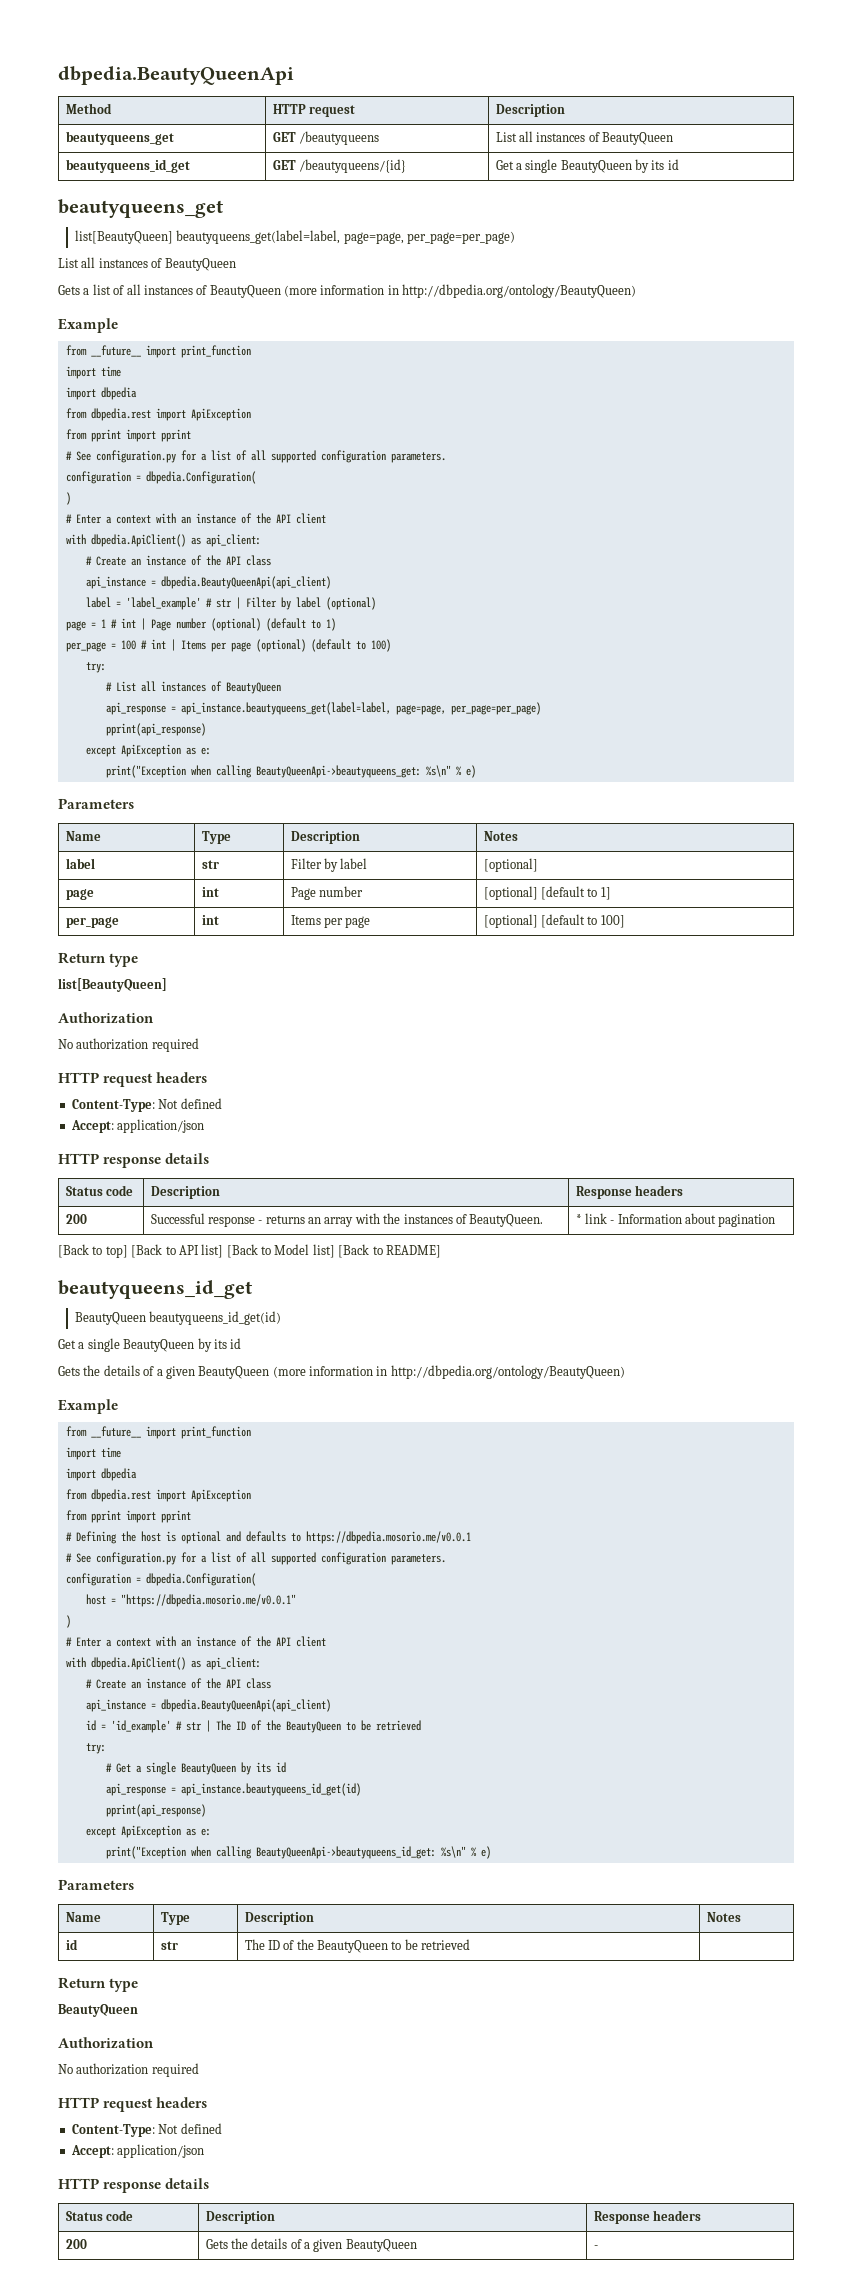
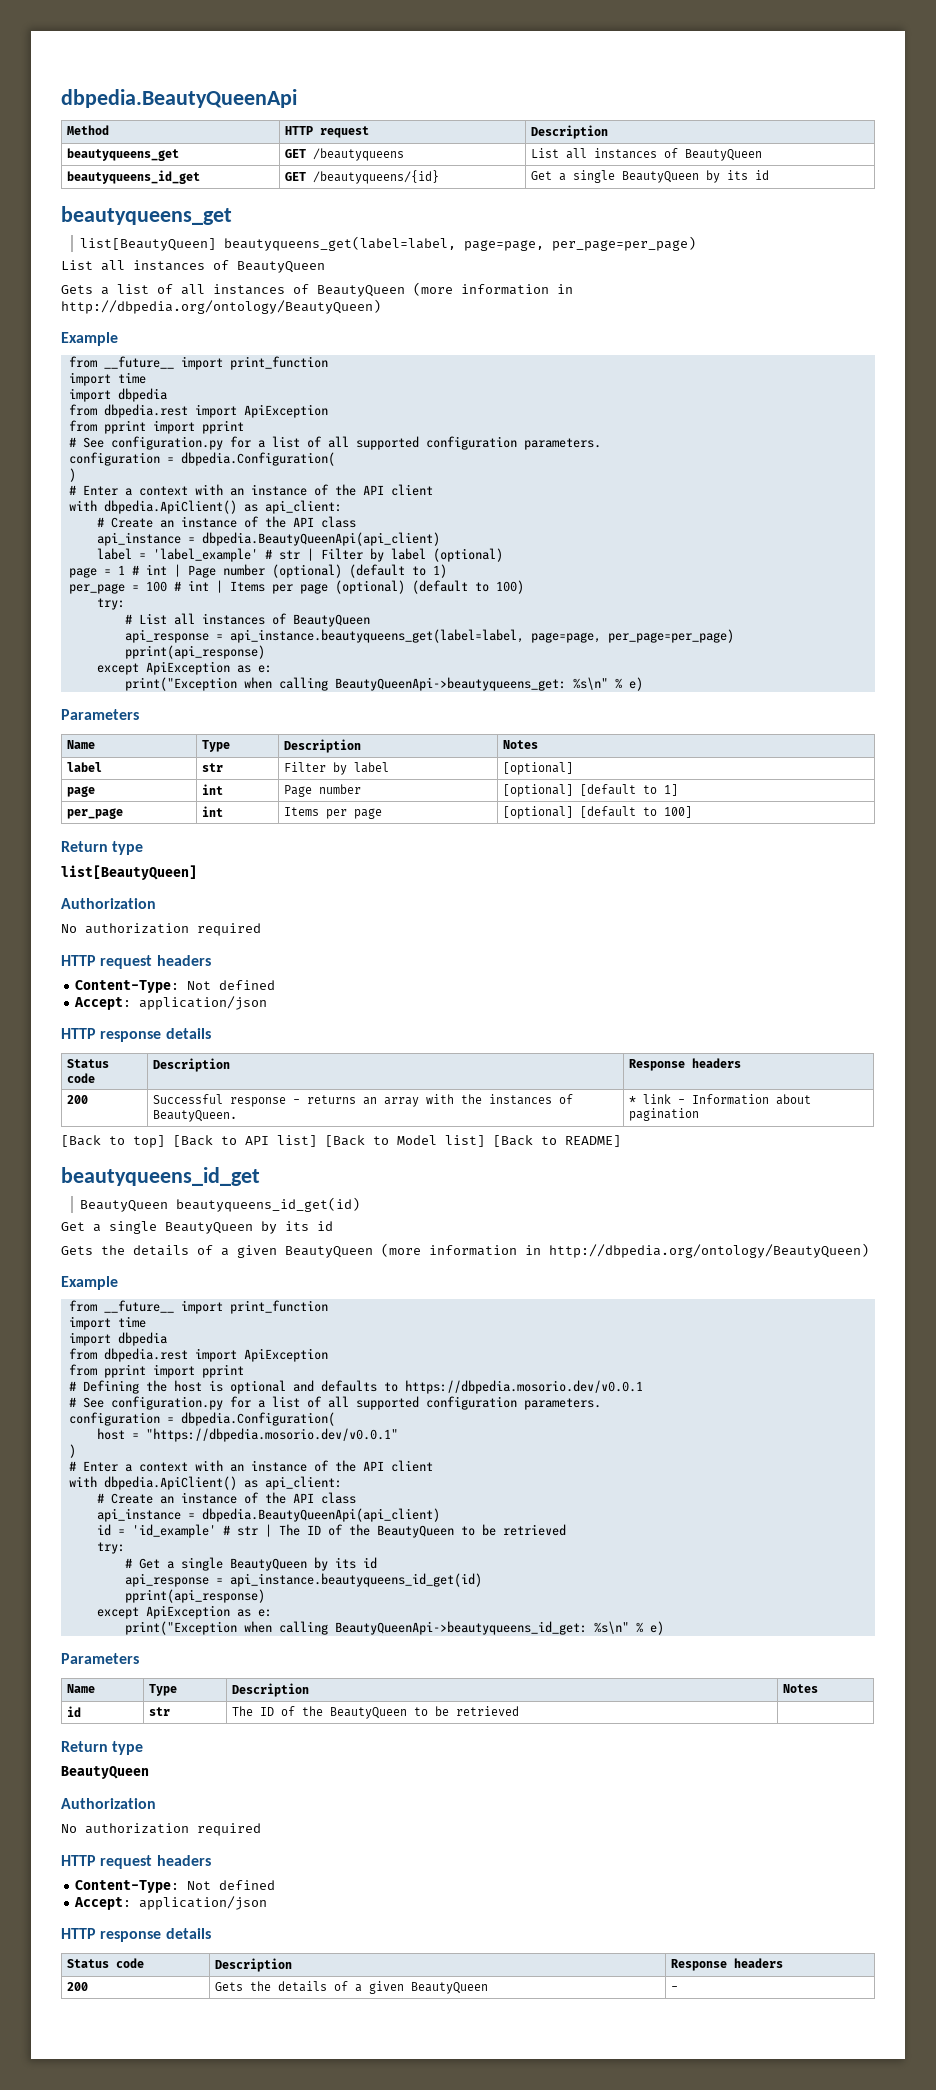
- # Defining the host is optional and defaults to https://dbpedia.mosorio.me/v0.0.1
+ # Defining the host is optional and defaults to https://dbpedia.mosorio.dev/v0.0.1
- host = "https://dbpedia.mosorio.me/v0.0.1"
+ host = "https://dbpedia.mosorio.dev/v0.0.1"

